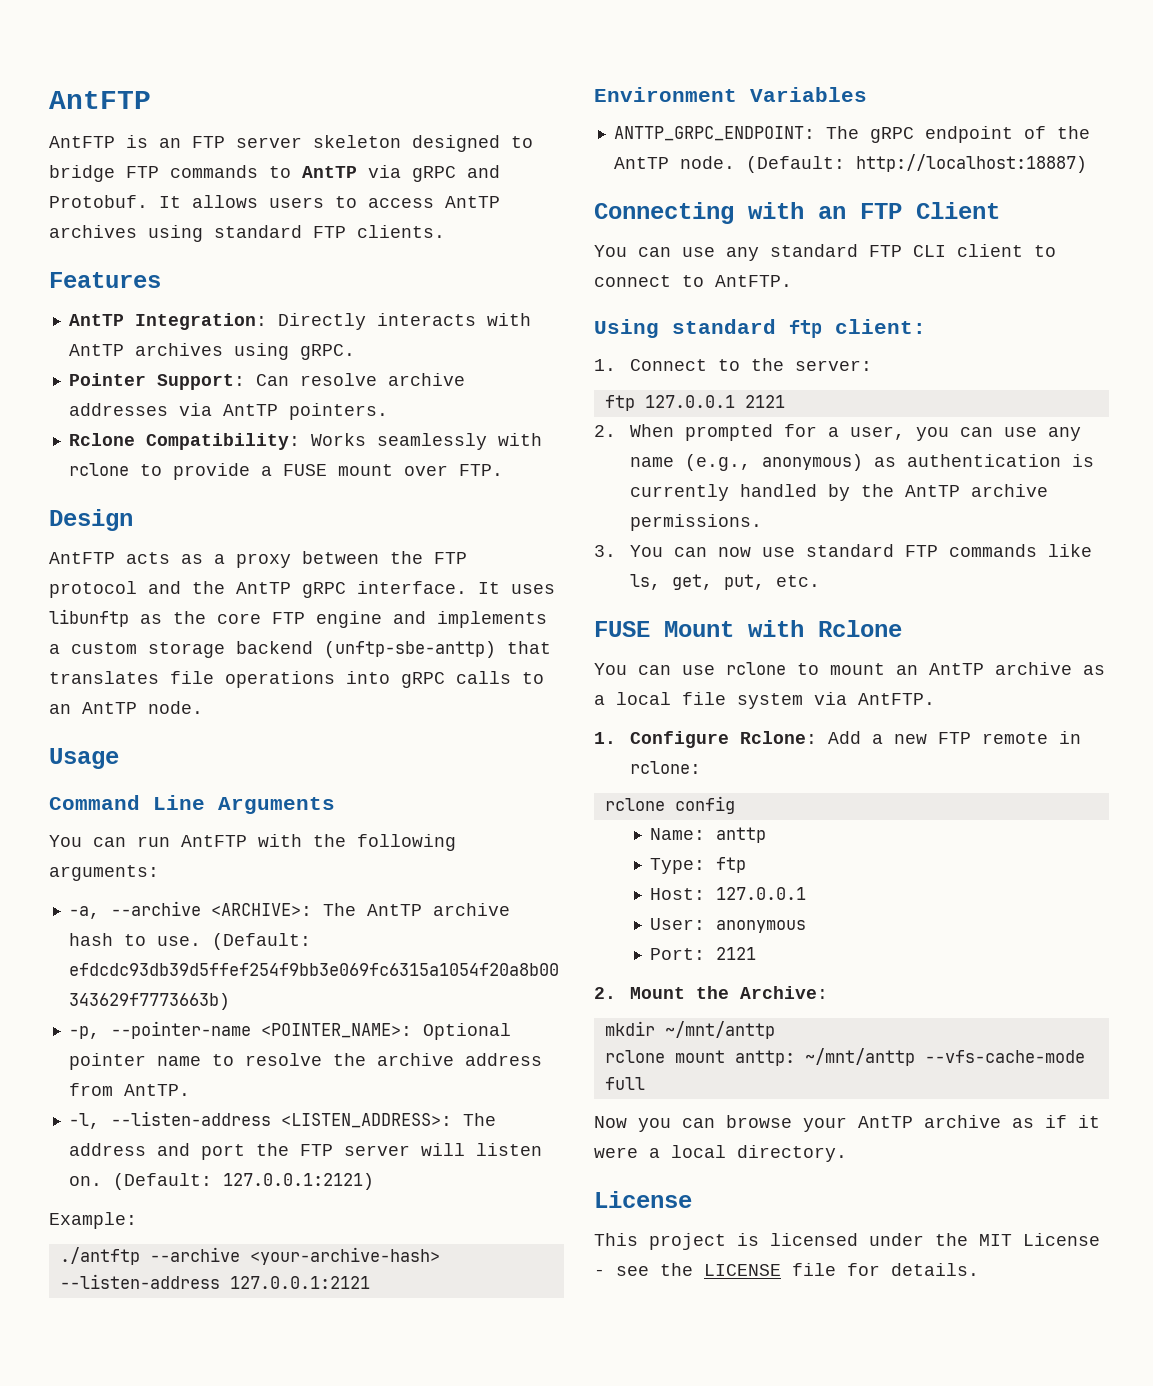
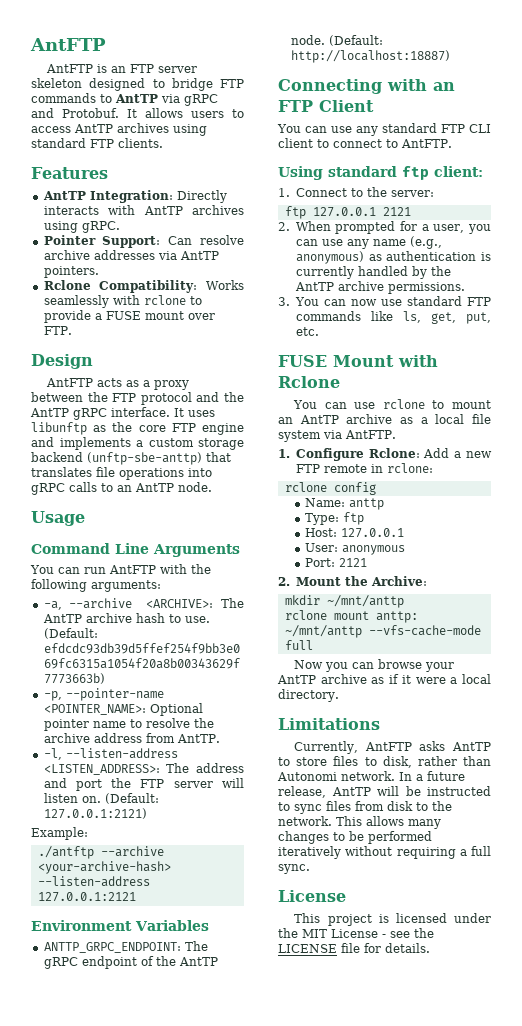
+ Limitations
+ Currently, AntFTP asks AntTP to store files to disk, rather than Autonomi network. In a future release, AntTP will be instructed to sync files from disk to the network. This allows many changes to be performed iteratively without requiring a full sync.

